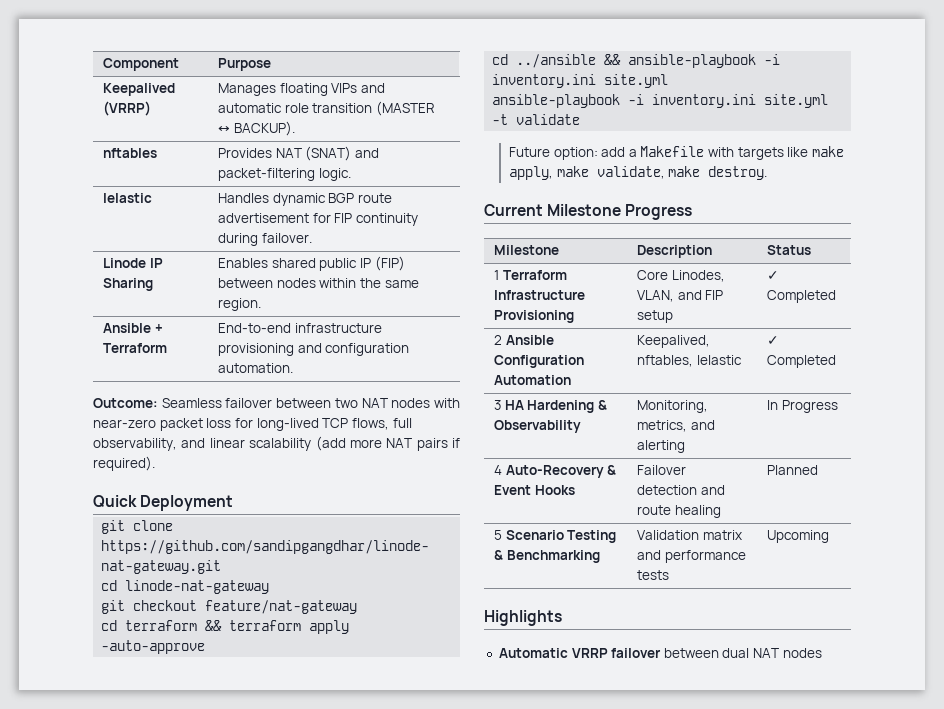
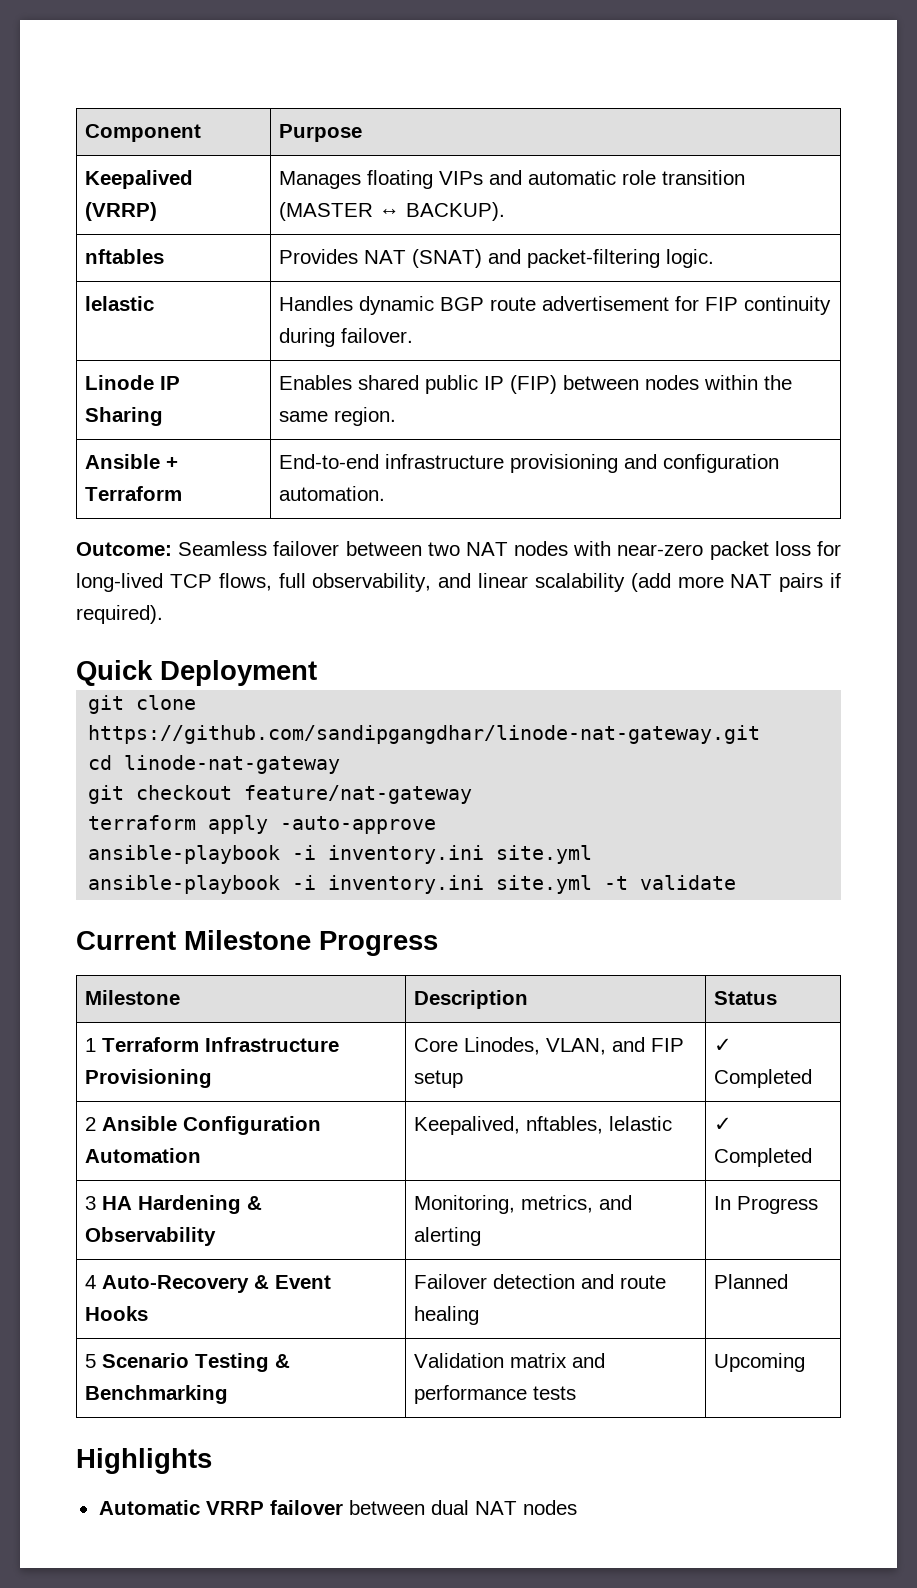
- cd terraform && terraform apply -auto-approve
- cd ../ansible && ansible-playbook -i inventory.ini site.yml
+ terraform apply -auto-approve
+ ansible-playbook -i inventory.ini site.yml
- Future option: add a Makefile with targets like make apply, make validate, make destroy.

